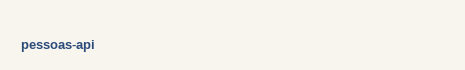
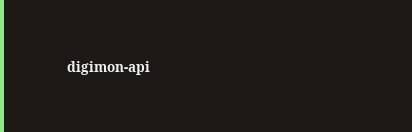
- pessoas-api
+ digimon-api

